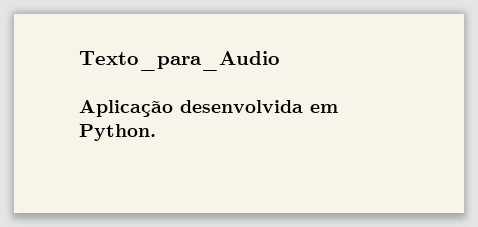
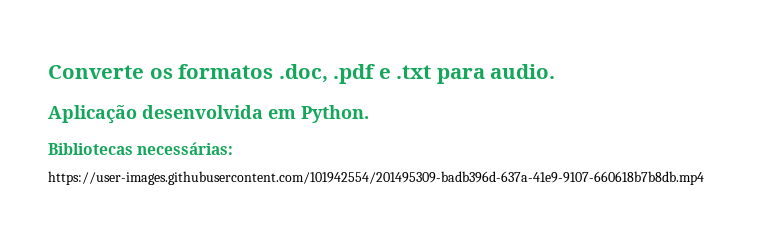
- Texto_para_Audio
+ Converte os formatos .doc, .pdf e .txt para audio.
+ Bibliotecas necessárias:
+ https://user-images.githubusercontent.com/101942554/201495309-badb396d-637a-41e9-9107-660618b7b8db.mp4

